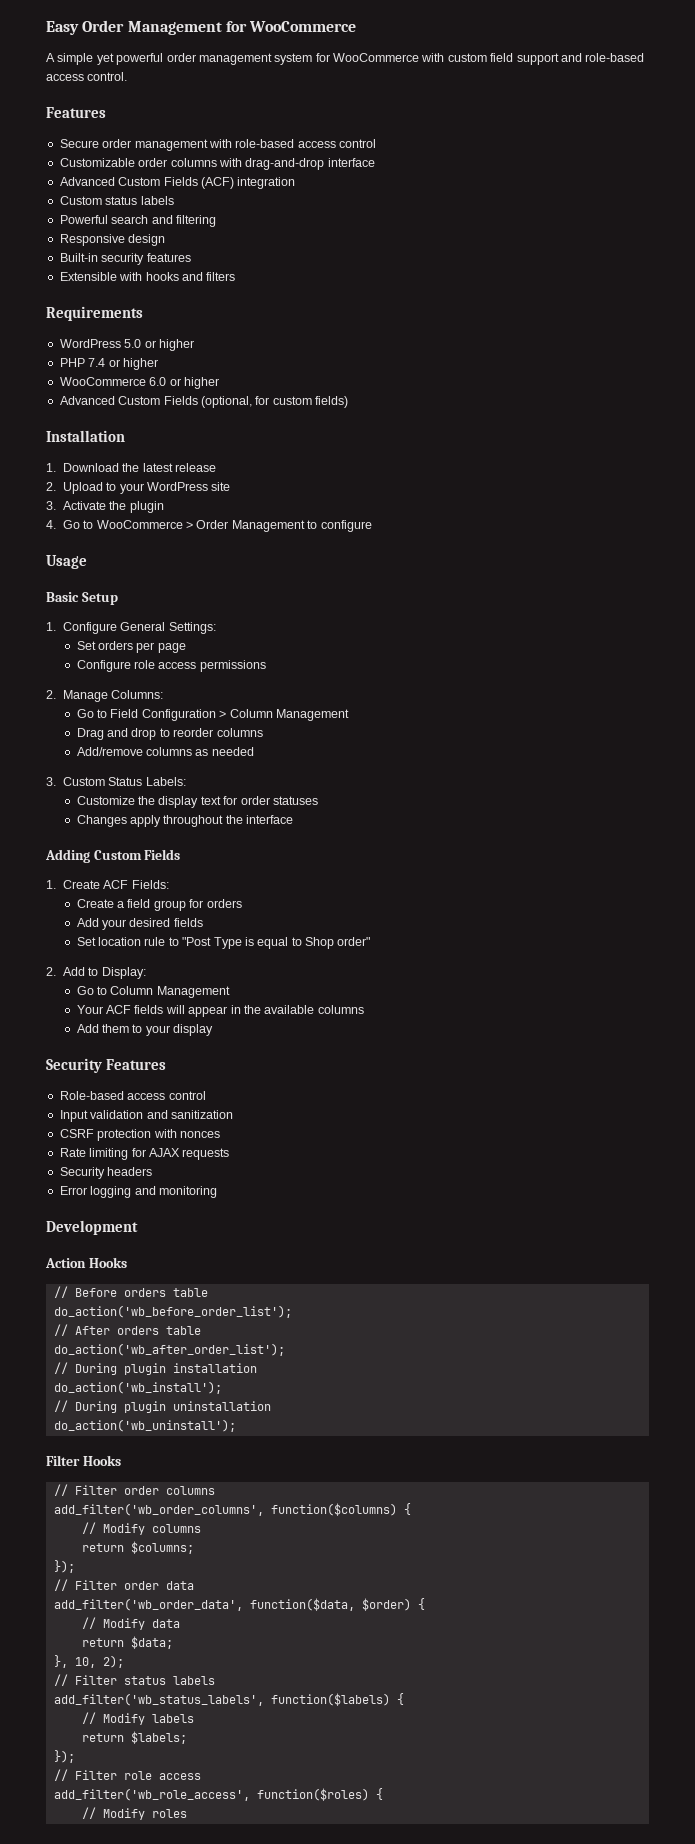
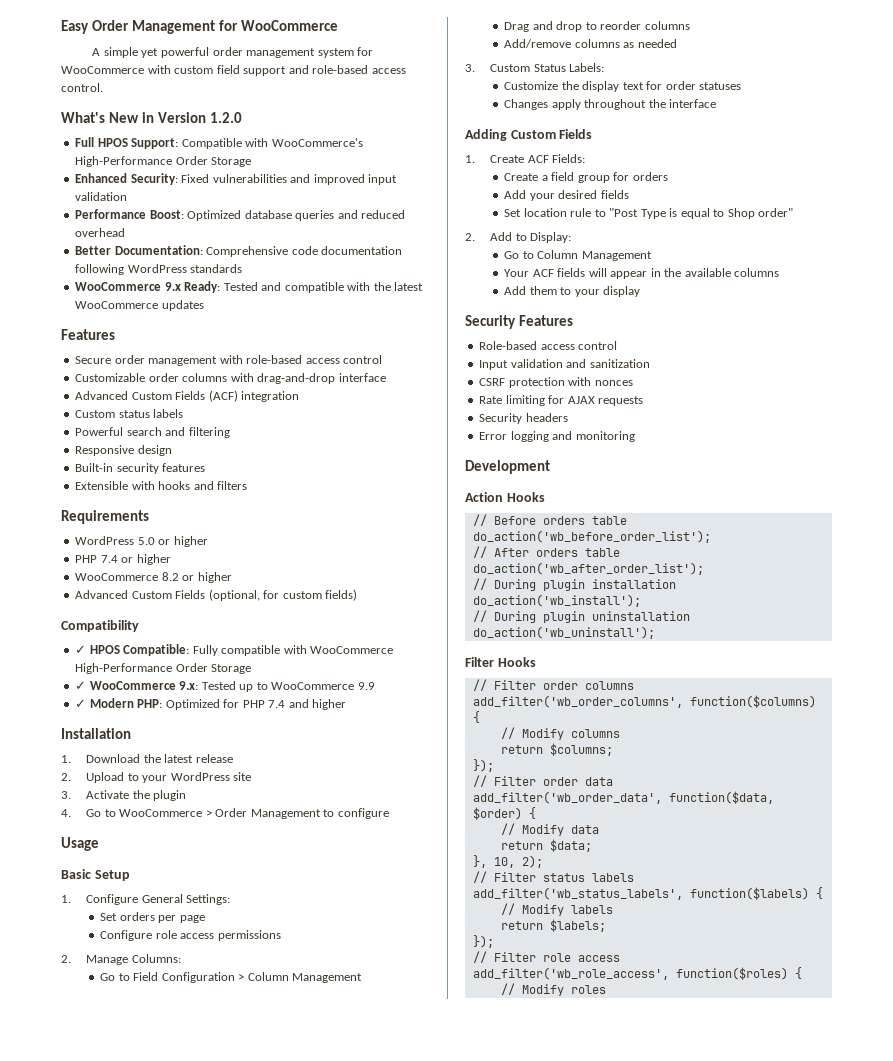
+ What's New in Version 1.2.0
+ Full HPOS Support: Compatible with WooCommerce's High-Performance Order Storage
+ Enhanced Security: Fixed vulnerabilities and improved input validation
+ Performance Boost: Optimized database queries and reduced overhead
+ Better Documentation: Comprehensive code documentation following WordPress standards
+ WooCommerce 9.x Ready: Tested and compatible with the latest WooCommerce updates
- WooCommerce 6.0 or higher
+ WooCommerce 8.2 or higher
+ Compatibility
+ ✓ HPOS Compatible: Fully compatible with WooCommerce High-Performance Order Storage
+ ✓ WooCommerce 9.x: Tested up to WooCommerce 9.9
+ ✓ Modern PHP: Optimized for PHP 7.4 and higher

